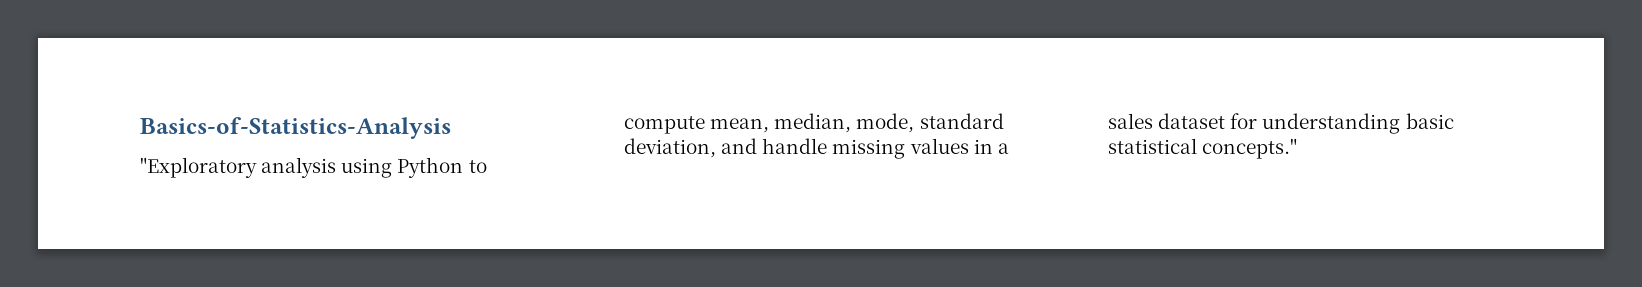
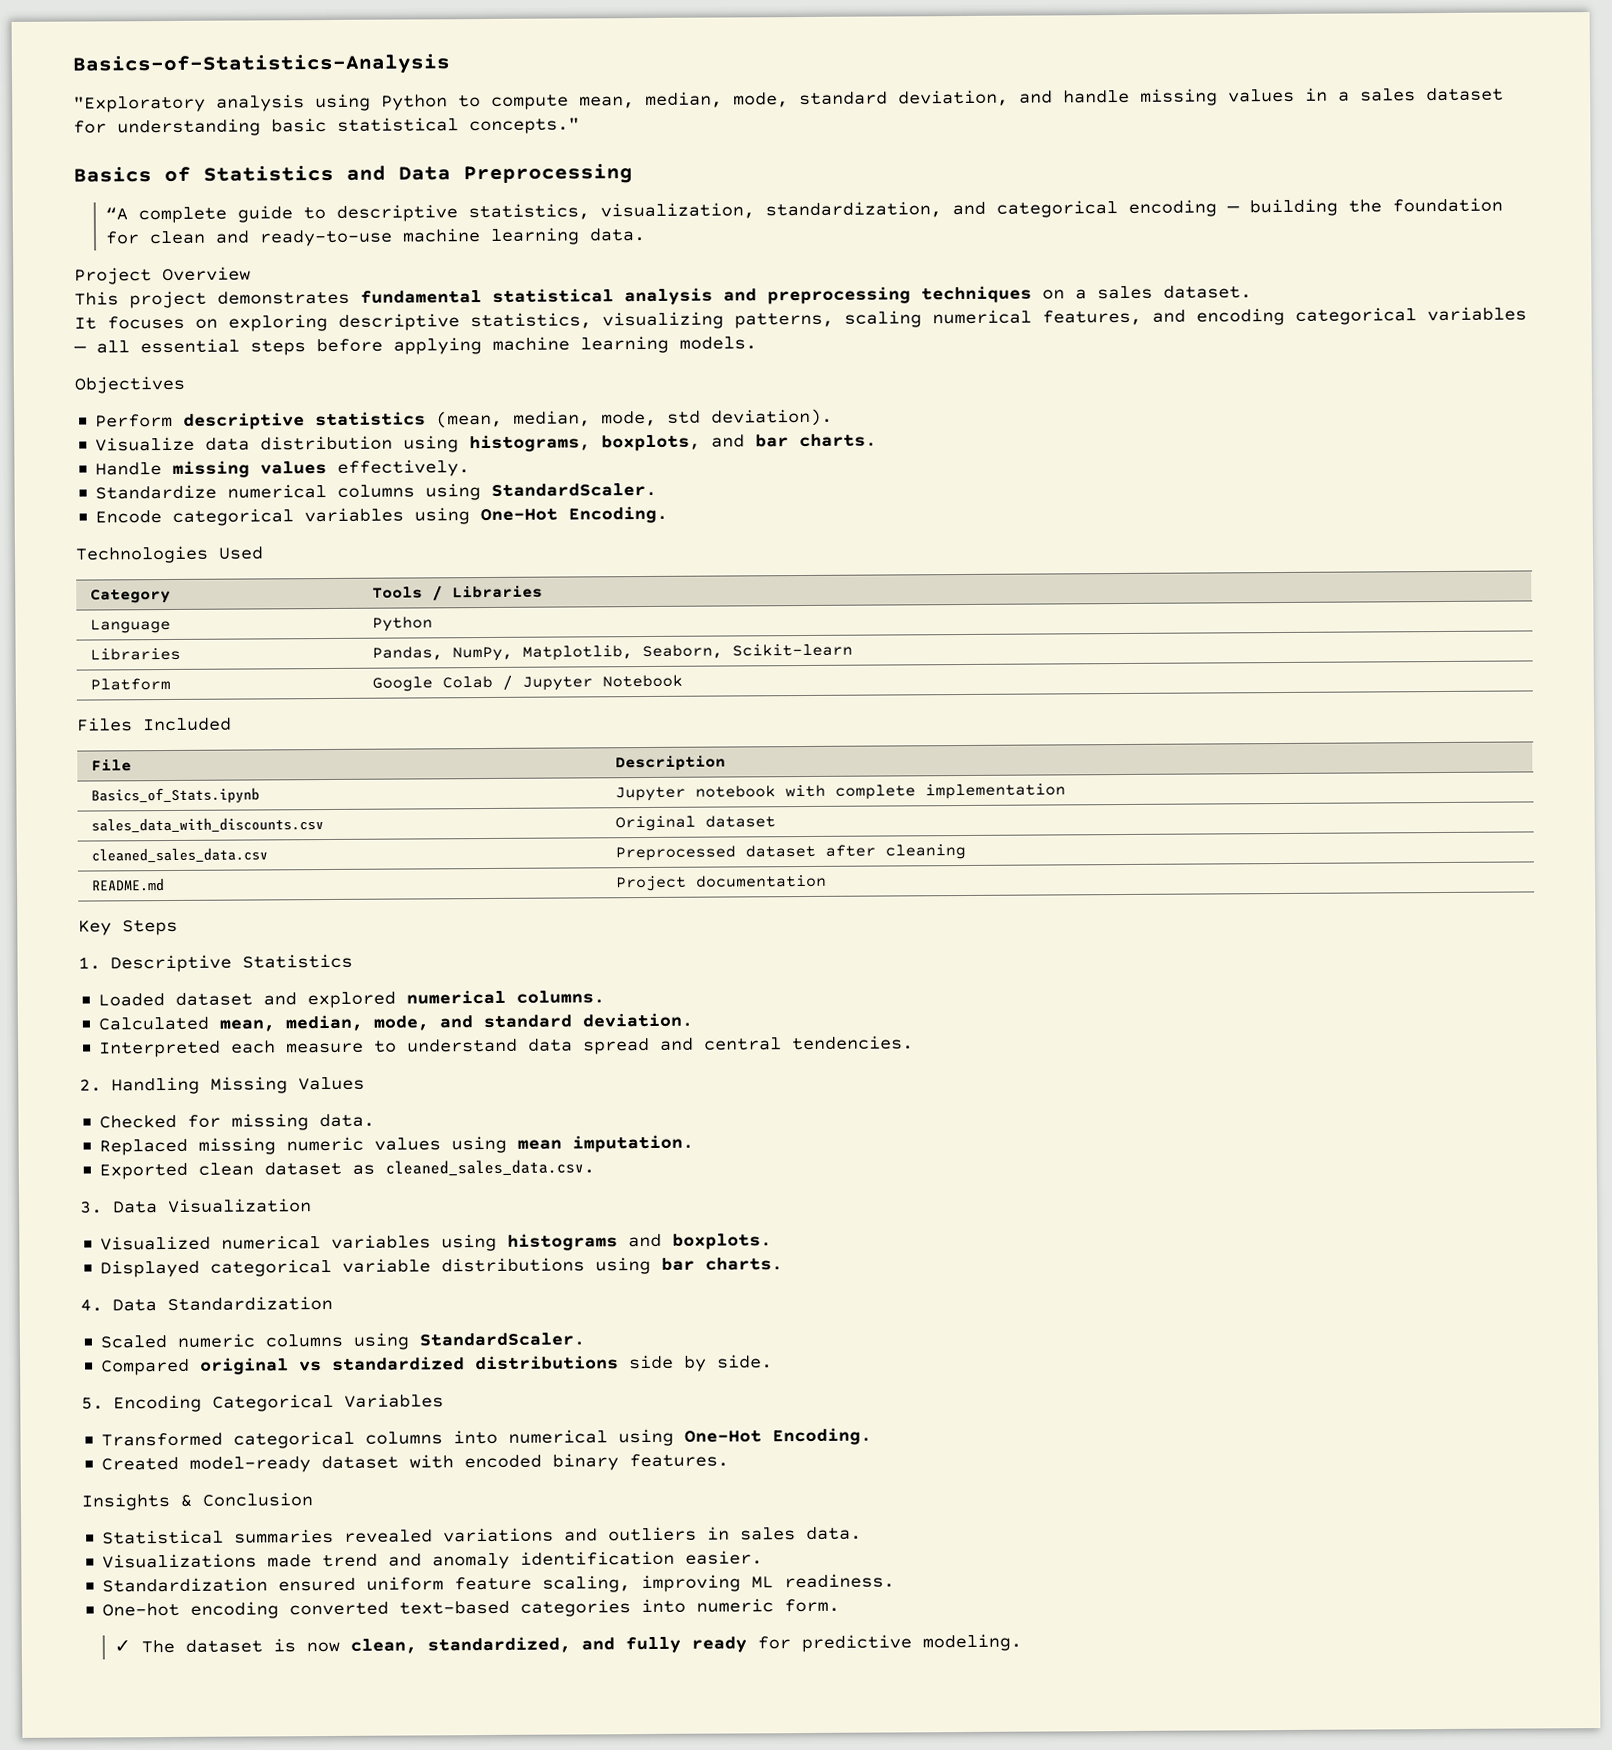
+ Basics of Statistics and Data Preprocessing
+ “A complete guide to descriptive statistics, visualization, standardization, and categorical encoding — building the foundation for clean and ready-to-use machine learning data.
+ Project Overview
+ This project demonstrates fundamental statistical analysis and preprocessing techniques on a sales dataset.
+ It focuses on exploring descriptive statistics, visualizing patterns, scaling numerical features, and encoding categorical variables — all essential steps before applying machine learning models.
+ Objectives
+ Perform descriptive statistics (mean, median, mode, std deviation).
+ Visualize data distribution using histograms, boxplots, and bar charts.
+ Handle missing values effectively.
+ Standardize numerical columns using StandardScaler.
+ Encode categorical variables using One-Hot Encoding.
+ Technologies Used
+ Category | Tools / Libraries
+ Language | Python
+ Libraries | Pandas, NumPy, Matplotlib, Seaborn, Scikit-learn
+ Platform | Google Colab / Jupyter Notebook
+ Files Included
+ File | Description
+ Basics_of_Stats.ipynb | Jupyter notebook with complete implementation
+ sales_data_with_discounts.csv | Original dataset
+ cleaned_sales_data.csv | Preprocessed dataset after cleaning
+ README.md | Project documentation
+ Key Steps
+ 1. Descriptive Statistics
+ Loaded dataset and explored numerical columns.
+ Calculated mean, median, mode, and standard deviation.
+ Interpreted each measure to understand data spread and central tendencies.
+ 2. Handling Missing Values
+ Checked for missing data.
+ Replaced missing numeric values using mean imputation.
+ Exported clean dataset as cleaned_sales_data.csv.
+ 3. Data Visualization
+ Visualized numerical variables using histograms and boxplots.
+ Displayed categorical variable distributions using bar charts.
+ 4. Data Standardization
+ Scaled numeric columns using StandardScaler.
+ Compared original vs standardized distributions side by side.
+ 5. Encoding Categorical Variables
+ Transformed categorical columns into numerical using One-Hot Encoding.
+ Created model-ready dataset with encoded binary features.
+ Insights & Conclusion
+ Statistical summaries revealed variations and outliers in sales data.
+ Visualizations made trend and anomaly identification easier.
+ Standardization ensured uniform feature scaling, improving ML readiness.
+ One-hot encoding converted text-based categories into numeric form.
+ ✓ The dataset is now clean, standardized, and fully ready for predictive modeling.

